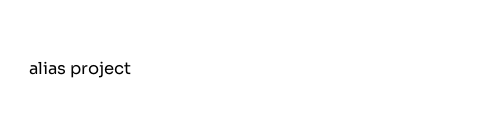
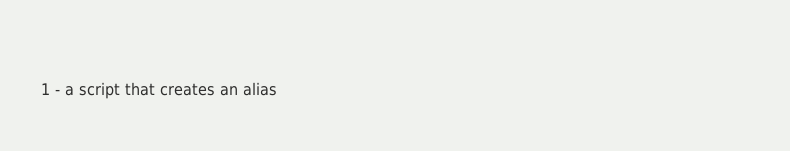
- alias project
+ 1 - a script that creates an alias

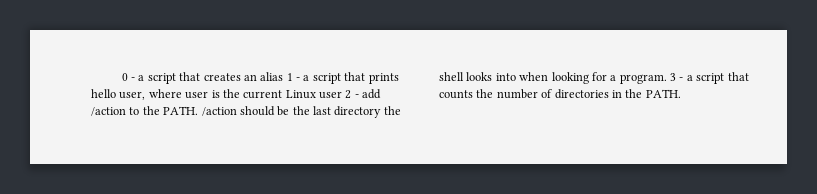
- 1 - a script that creates an alias
+ 0 - a script that creates an alias 1 - a script that prints hello user, where user is the current Linux user 2 - add /action to the PATH. /action should be the last directory the shell looks into when looking for a program. 3 - a script that counts the number of directories in the PATH.

